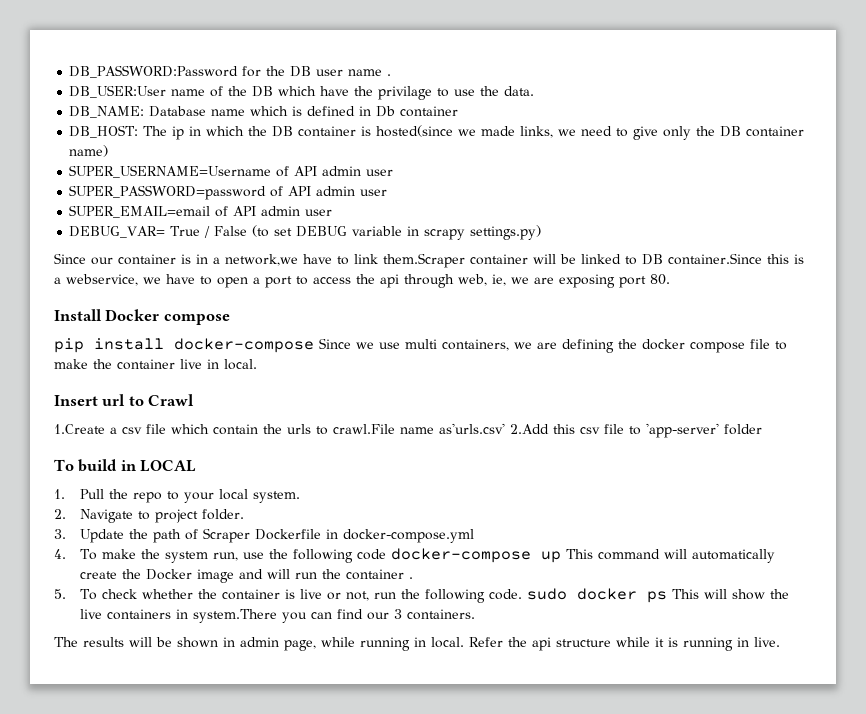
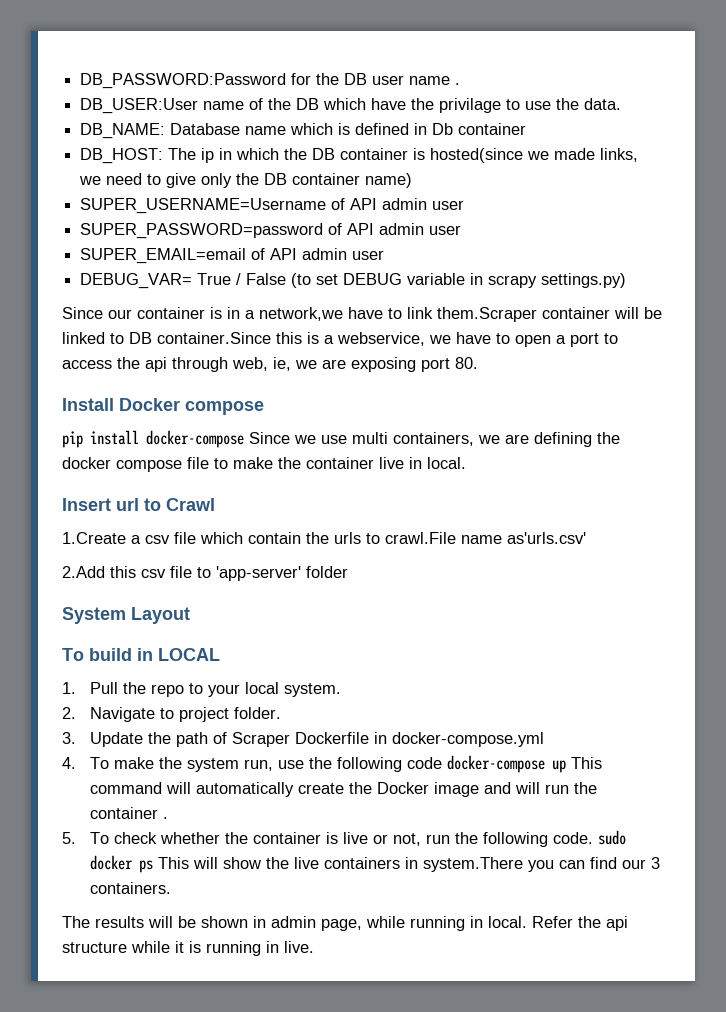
- 1.Create a csv file which contain the urls to crawl.File name as'urls.csv' 2.Add this csv file to 'app-server' folder
+ 1.Create a csv file which contain the urls to crawl.File name as'urls.csv'
+ 2.Add this csv file to 'app-server' folder
+ System Layout

